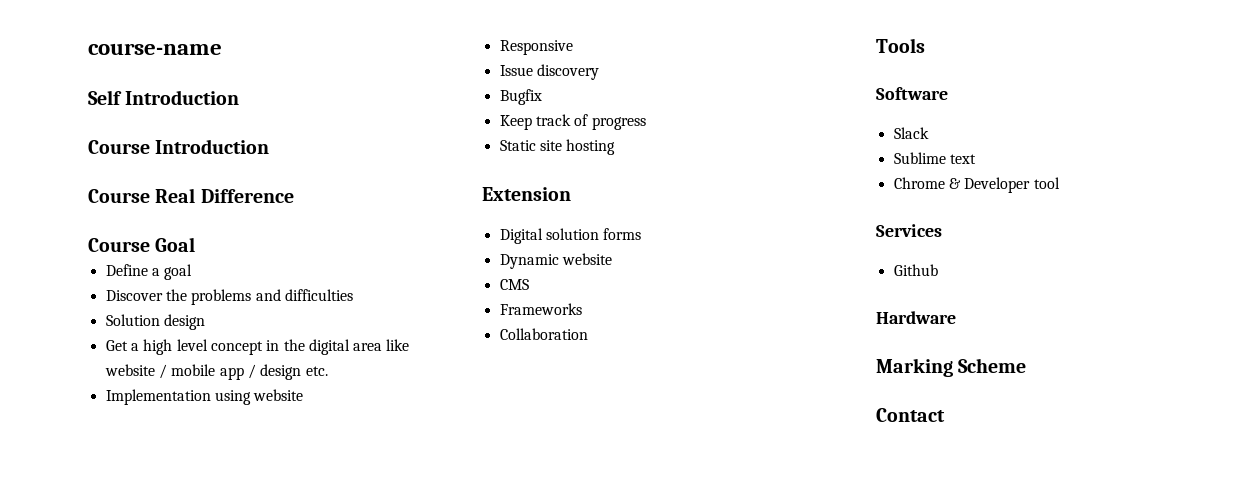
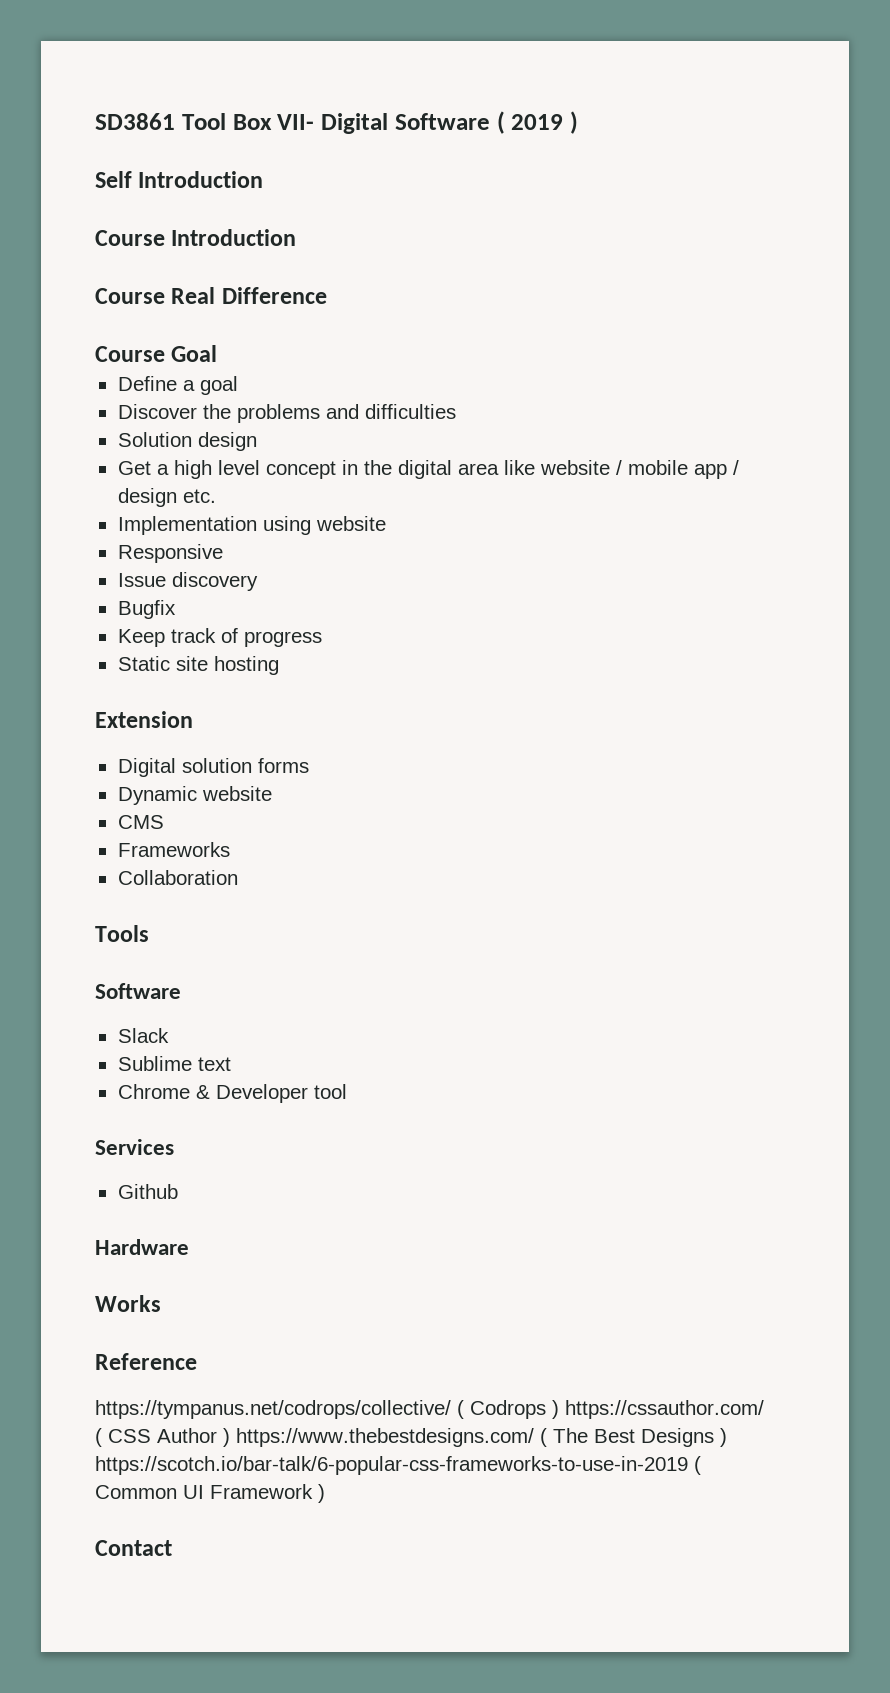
- course-name
+ SD3861 Tool Box VII- Digital Software ( 2019 )
- Marking Scheme
+ Works
+ Reference
+ https://tympanus.net/codrops/collective/ ( Codrops ) https://cssauthor.com/ ( CSS Author ) https://www.thebestdesigns.com/ ( The Best Designs ) https://scotch.io/bar-talk/6-popular-css-frameworks-to-use-in-2019 ( Common UI Framework )

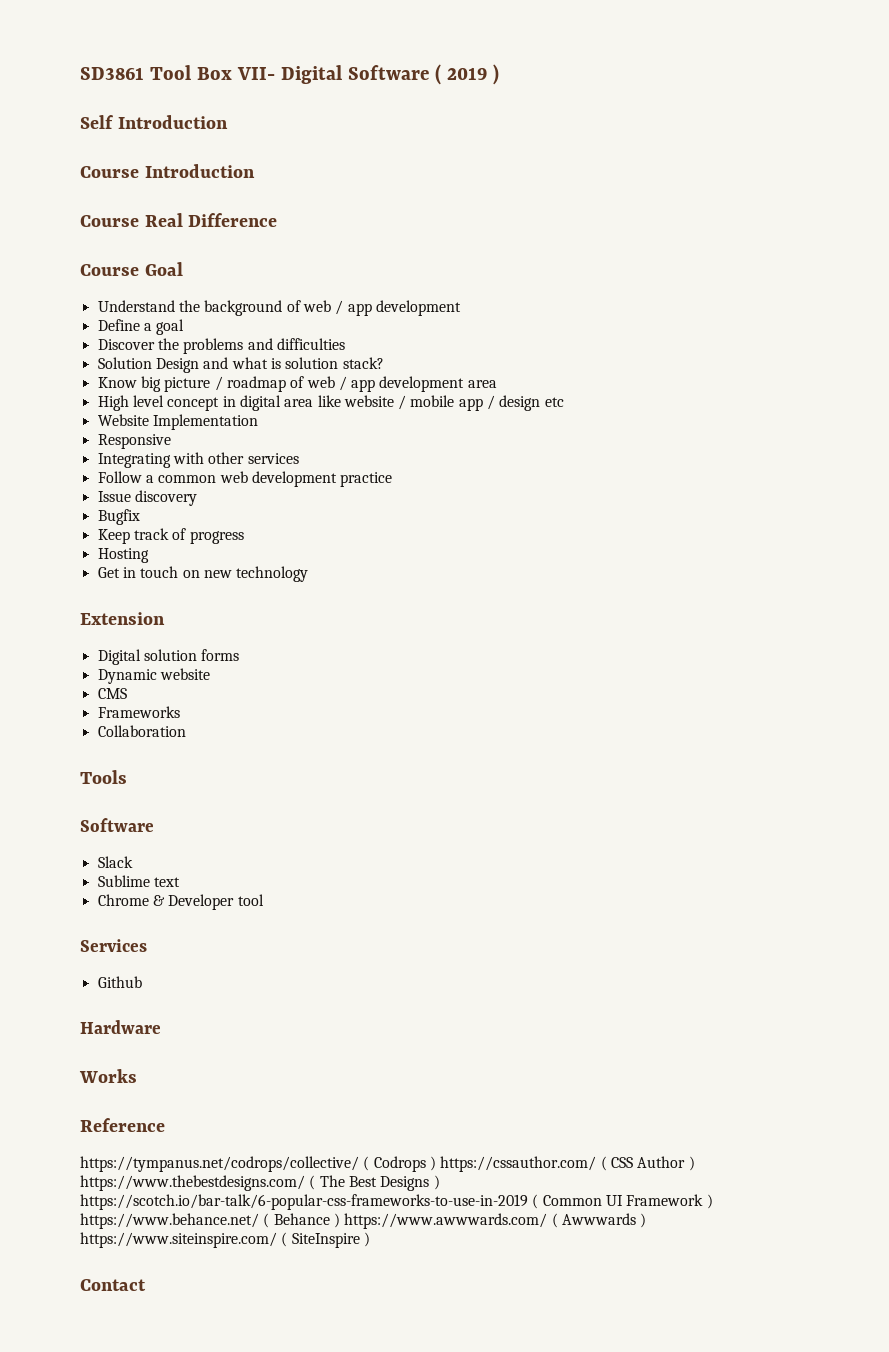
+ Understand the background of web / app development
- Solution design
- Get a high level concept in the digital area like website / mobile app / design etc.
- Implementation using website
+ Solution Design and what is solution stack?
+ Know big picture / roadmap of web / app development area
+ High level concept in digital area like website / mobile app / design etc
+ Website Implementation
+ Integrating with other services
+ Follow a common web development practice
- Static site hosting
+ Hosting
+ Get in touch on new technology
- https://tympanus.net/codrops/collective/ ( Codrops ) https://cssauthor.com/ ( CSS Author ) https://www.thebestdesigns.com/ ( The Best Designs ) https://scotch.io/bar-talk/6-popular-css-frameworks-to-use-in-2019 ( Common UI Framework )
+ https://tympanus.net/codrops/collective/ ( Codrops ) https://cssauthor.com/ ( CSS Author ) https://www.thebestdesigns.com/ ( The Best Designs ) https://scotch.io/bar-talk/6-popular-css-frameworks-to-use-in-2019 ( Common UI Framework ) https://www.behance.net/ ( Behance ) https://www.awwwards.com/ ( Awwwards ) https://www.siteinspire.com/ ( SiteInspire )

